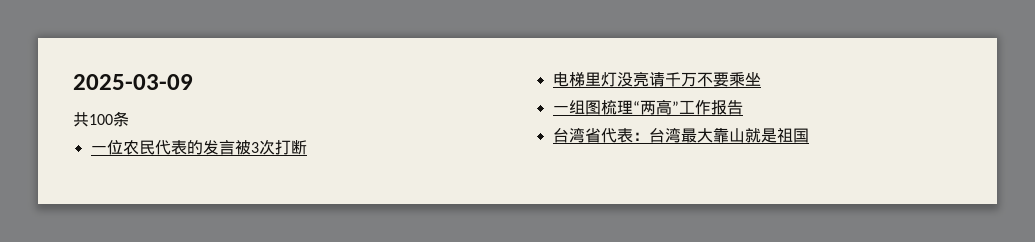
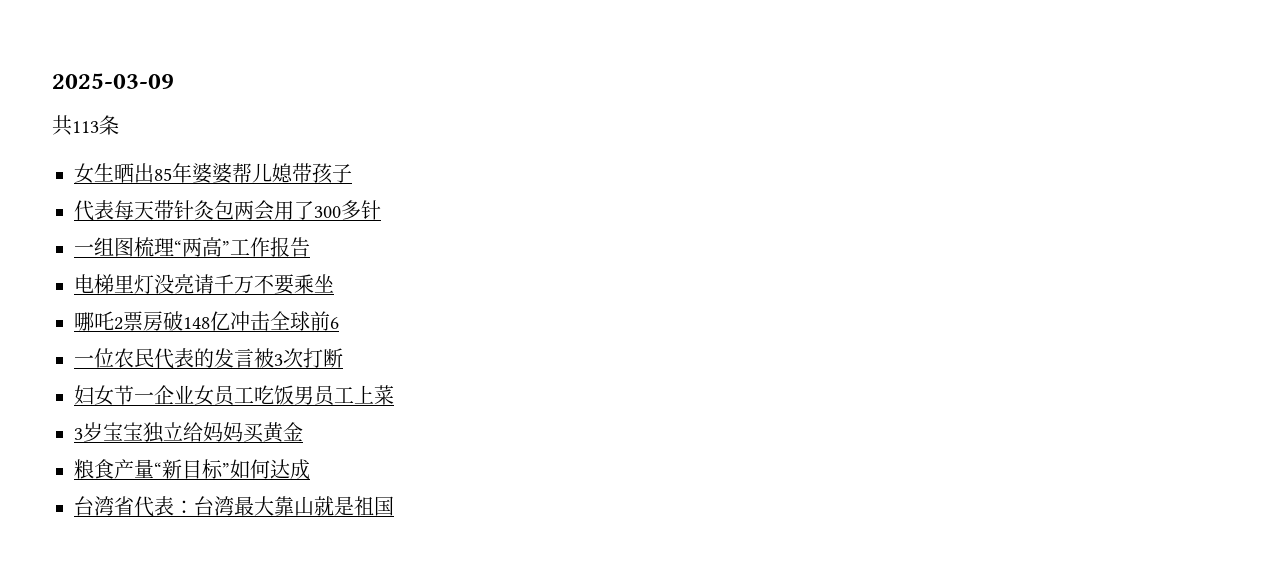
- 共100条
+ 共113条
+ 女生晒出85年婆婆帮儿媳带孩子
+ 代表每天带针灸包两会用了300多针
+ 一组图梳理“两高”工作报告
+ 电梯里灯没亮请千万不要乘坐
+ 哪吒2票房破148亿冲击全球前6
- 电梯里灯没亮请千万不要乘坐
- 一组图梳理“两高”工作报告
+ 妇女节一企业女员工吃饭男员工上菜
+ 3岁宝宝独立给妈妈买黄金
+ 粮食产量“新目标”如何达成

